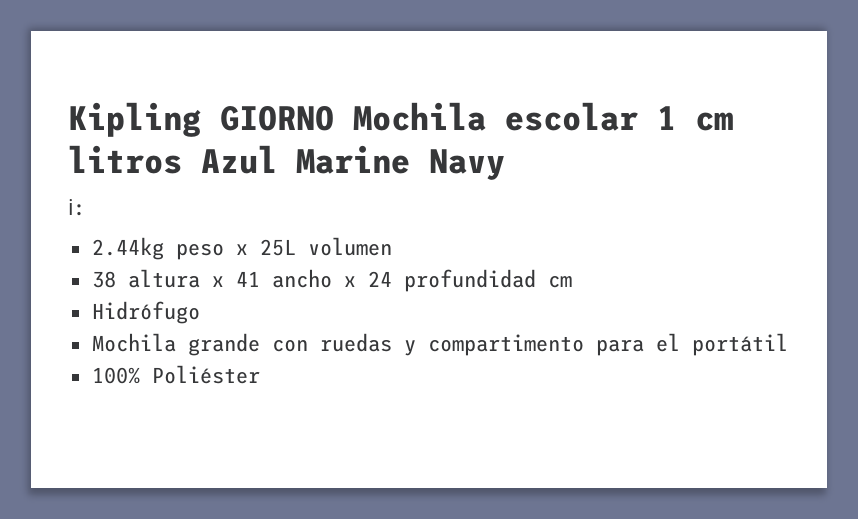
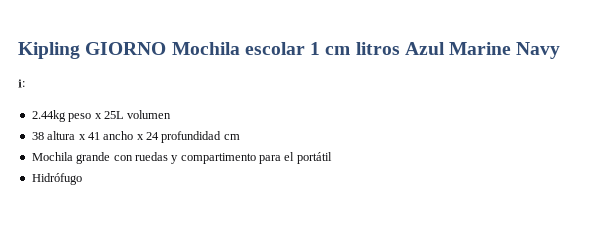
- Hidrófugo
- 100% Poliéster
+ Hidrófugo

